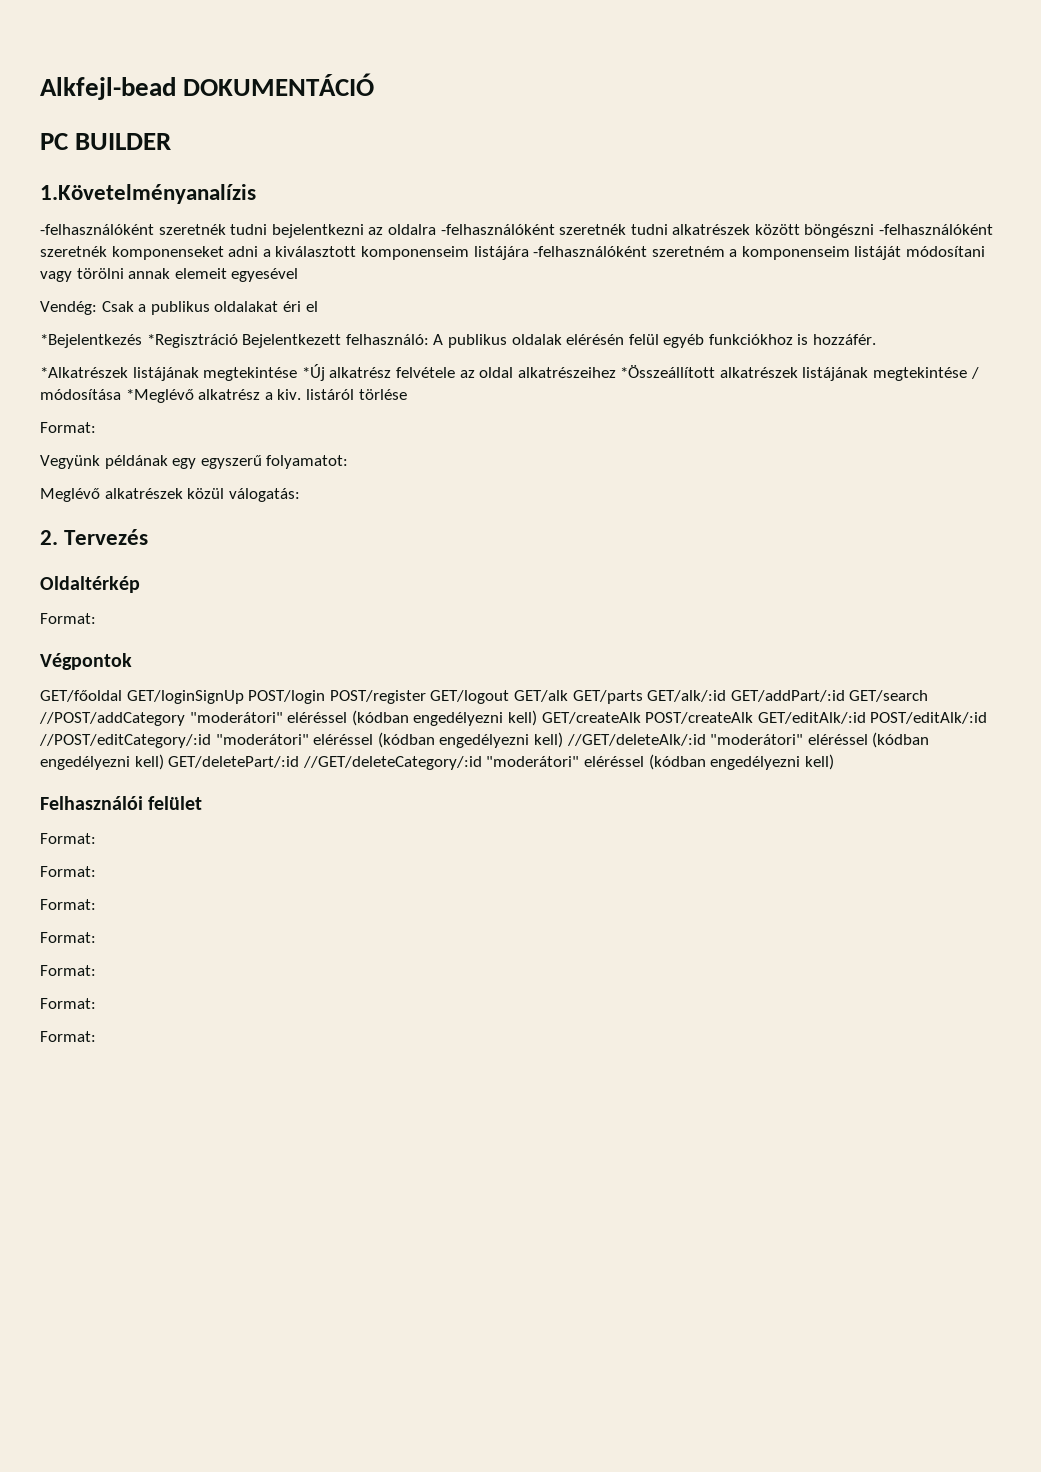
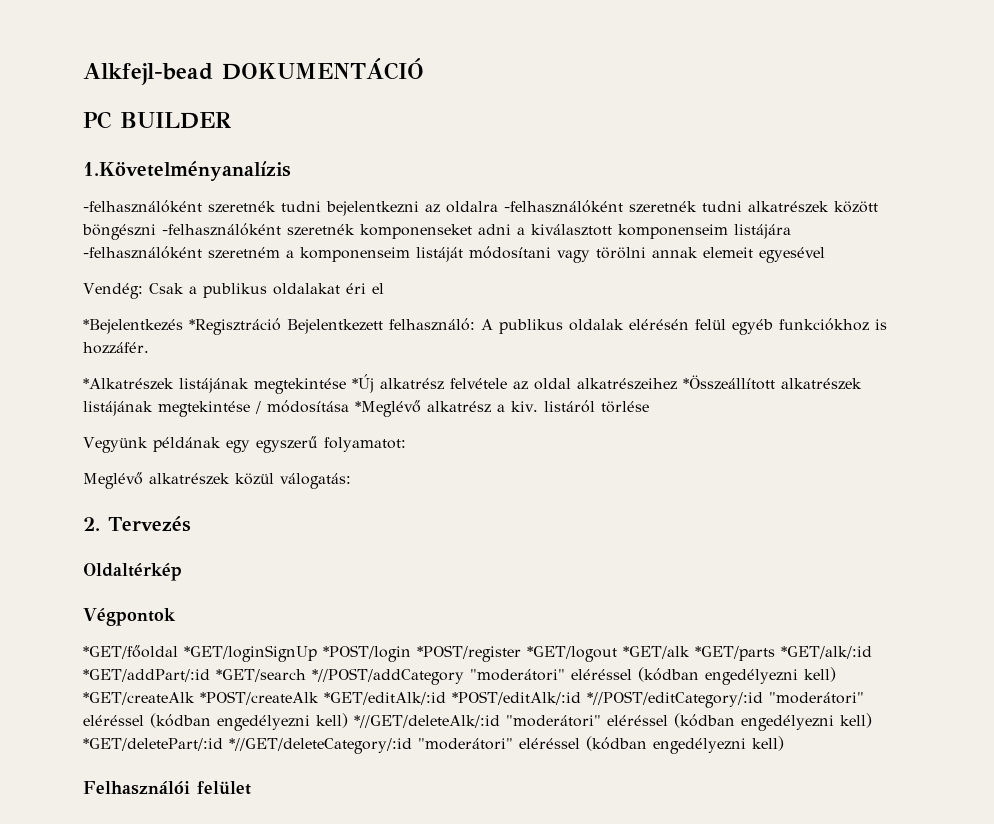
  *Alkatrészek listájának megtekintése *Új alkatrész felvétele az oldal alkatrészeihez *Összeállított alkatrészek listájának megtekintése / módosítása *Meglévő alkatrész a kiv. listáról törlése
- Format:
  Oldaltérkép
- Format:
- GET/főoldal GET/loginSignUp POST/login POST/register GET/logout GET/alk GET/parts GET/alk/:id GET/addPart/:id GET/search //POST/addCategory "moderátori" eléréssel (kódban engedélyezni kell) GET/createAlk POST/createAlk GET/editAlk/:id POST/editAlk/:id //POST/editCategory/:id "moderátori" eléréssel (kódban engedélyezni kell) //GET/deleteAlk/:id "moderátori" eléréssel (kódban engedélyezni kell) GET/deletePart/:id //GET/deleteCategory/:id "moderátori" eléréssel (kódban engedélyezni kell)
+ *GET/főoldal *GET/loginSignUp *POST/login *POST/register *GET/logout *GET/alk *GET/parts *GET/alk/:id *GET/addPart/:id *GET/search *//POST/addCategory "moderátori" eléréssel (kódban engedélyezni kell) *GET/createAlk *POST/createAlk *GET/editAlk/:id *POST/editAlk/:id *//POST/editCategory/:id "moderátori" eléréssel (kódban engedélyezni kell) *//GET/deleteAlk/:id "moderátori" eléréssel (kódban engedélyezni kell) *GET/deletePart/:id *//GET/deleteCategory/:id "moderátori" eléréssel (kódban engedélyezni kell)
  Felhasználói felület
- Format:
- Format:
- Format:
- Format:
- Format:
- Format:
- Format:

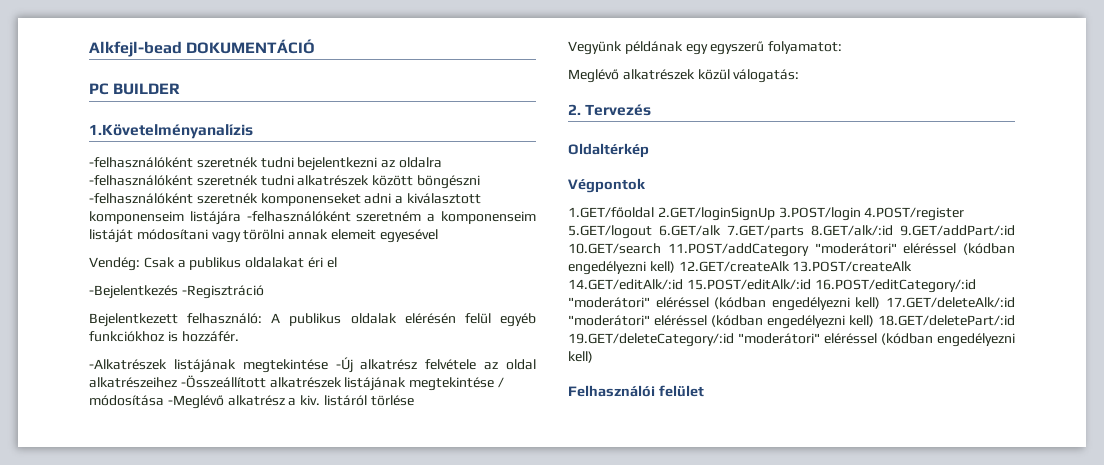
- *Bejelentkezés *Regisztráció Bejelentkezett felhasználó: A publikus oldalak elérésén felül egyéb funkciókhoz is hozzáfér.
+ -Bejelentkezés -Regisztráció
+ Bejelentkezett felhasználó: A publikus oldalak elérésén felül egyéb funkciókhoz is hozzáfér.
- *Alkatrészek listájának megtekintése *Új alkatrész felvétele az oldal alkatrészeihez *Összeállított alkatrészek listájának megtekintése / módosítása *Meglévő alkatrész a kiv. listáról törlése
+ -Alkatrészek listájának megtekintése -Új alkatrész felvétele az oldal alkatrészeihez -Összeállított alkatrészek listájának megtekintése / módosítása -Meglévő alkatrész a kiv. listáról törlése
- *GET/főoldal *GET/loginSignUp *POST/login *POST/register *GET/logout *GET/alk *GET/parts *GET/alk/:id *GET/addPart/:id *GET/search *//POST/addCategory "moderátori" eléréssel (kódban engedélyezni kell) *GET/createAlk *POST/createAlk *GET/editAlk/:id *POST/editAlk/:id *//POST/editCategory/:id "moderátori" eléréssel (kódban engedélyezni kell) *//GET/deleteAlk/:id "moderátori" eléréssel (kódban engedélyezni kell) *GET/deletePart/:id *//GET/deleteCategory/:id "moderátori" eléréssel (kódban engedélyezni kell)
+ 1.GET/főoldal 2.GET/loginSignUp 3.POST/login 4.POST/register 5.GET/logout 6.GET/alk 7.GET/parts 8.GET/alk/:id 9.GET/addPart/:id 10.GET/search 11.POST/addCategory "moderátori" eléréssel (kódban engedélyezni kell) 12.GET/createAlk 13.POST/createAlk 14.GET/editAlk/:id 15.POST/editAlk/:id 16.POST/editCategory/:id "moderátori" eléréssel (kódban engedélyezni kell) 17.GET/deleteAlk/:id "moderátori" eléréssel (kódban engedélyezni kell) 18.GET/deletePart/:id 19.GET/deleteCategory/:id "moderátori" eléréssel (kódban engedélyezni kell)

